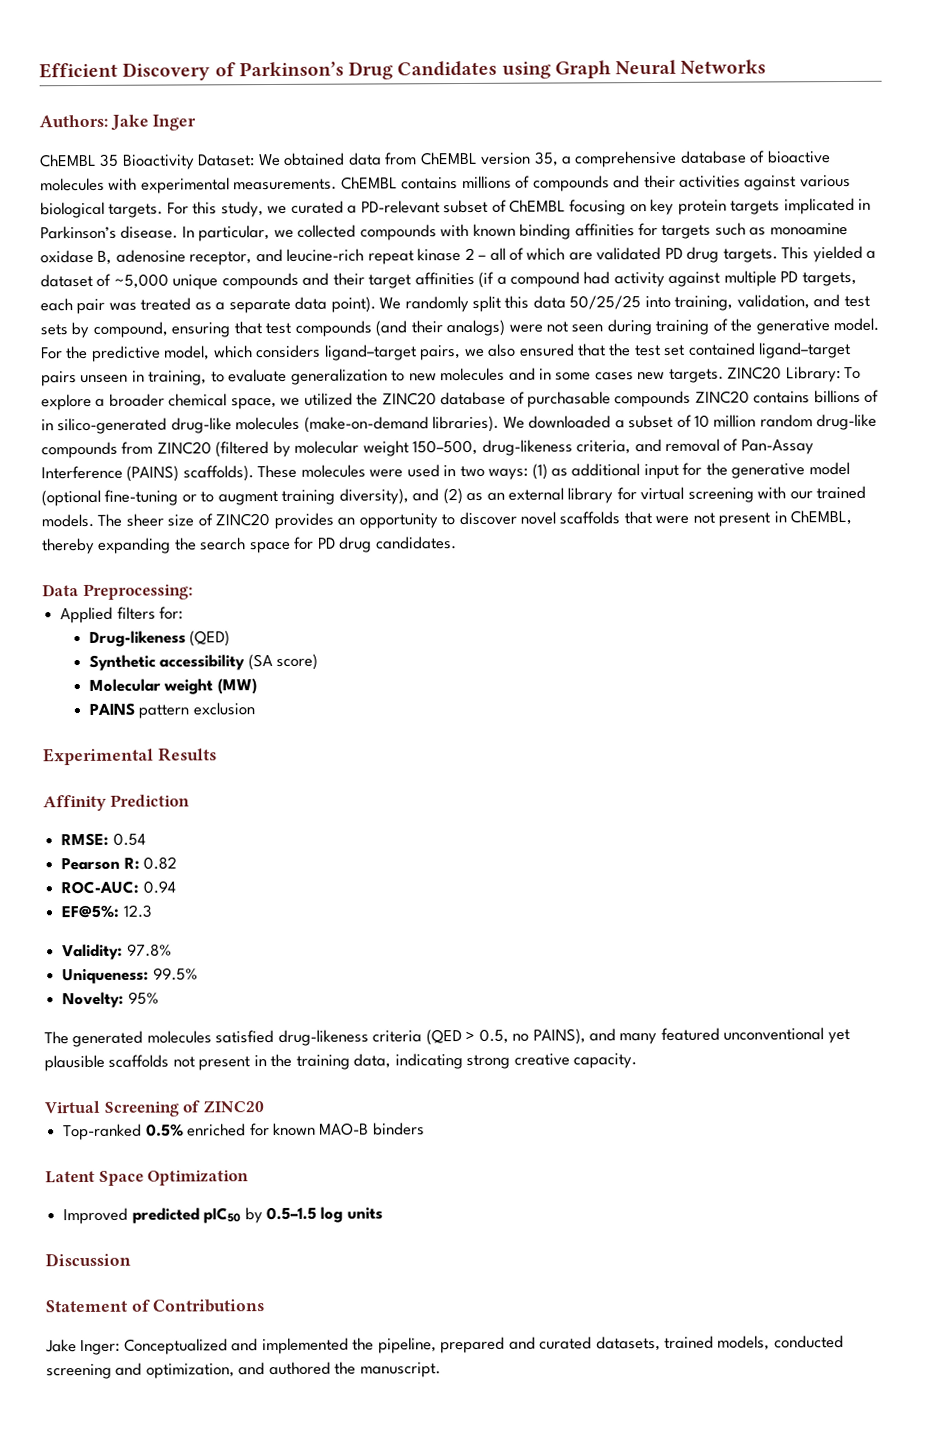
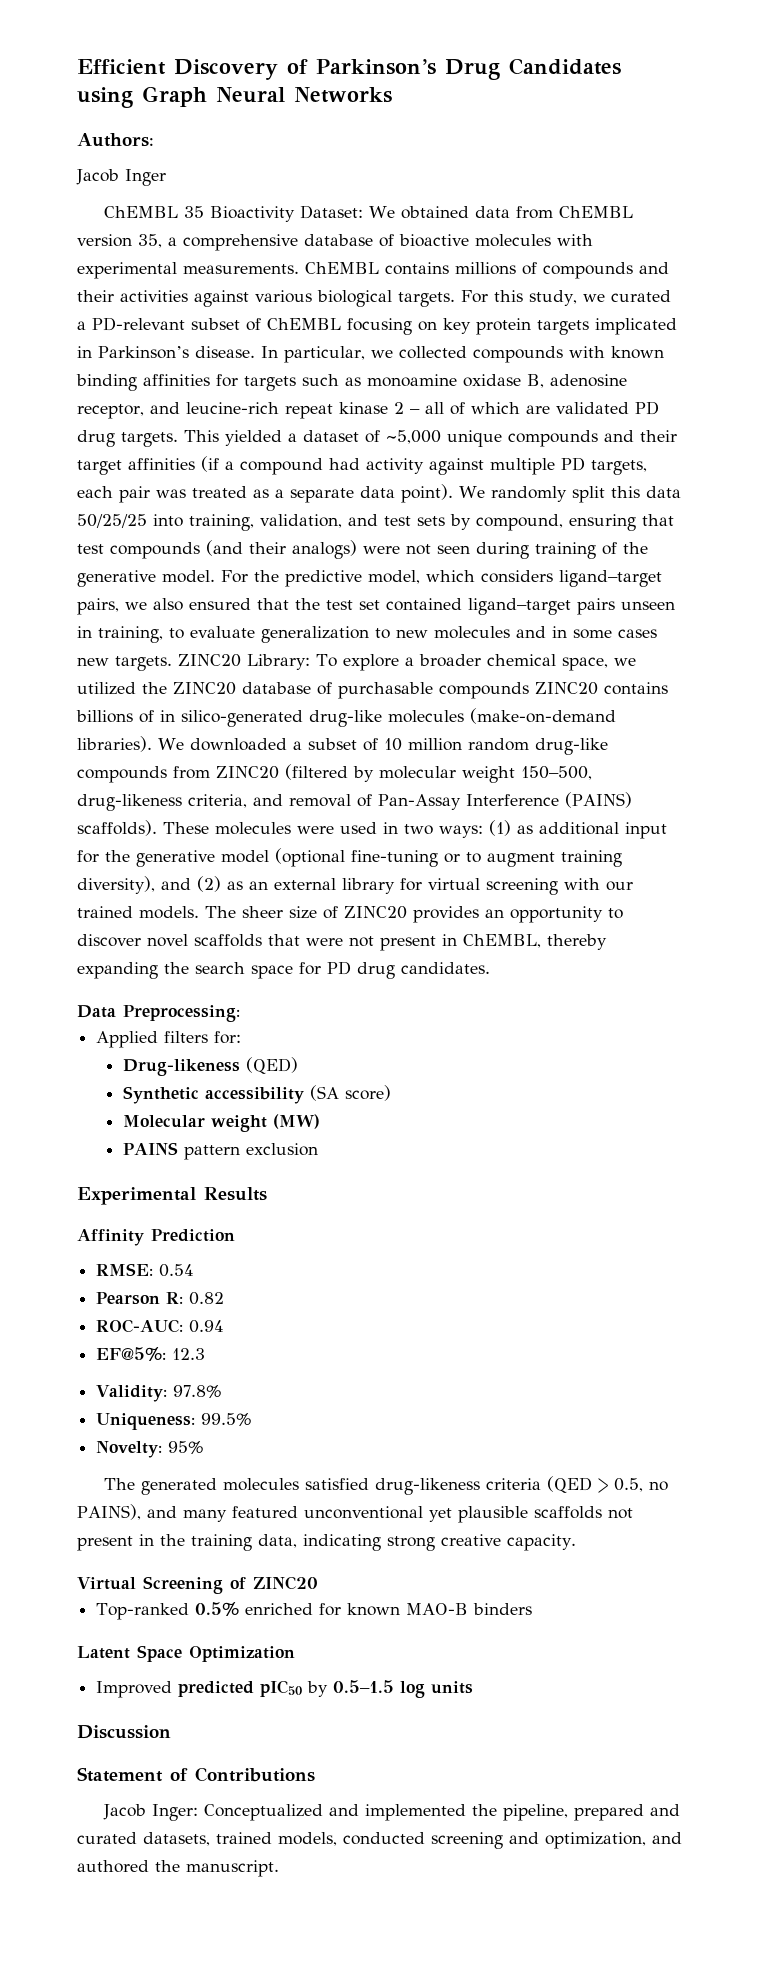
- Authors: Jake Inger
+ Authors:
+ Jacob Inger
- Jake Inger: Conceptualized and implemented the pipeline, prepared and curated datasets, trained models, conducted screening and optimization, and authored the manuscript.
+ Jacob Inger: Conceptualized and implemented the pipeline, prepared and curated datasets, trained models, conducted screening and optimization, and authored the manuscript.

